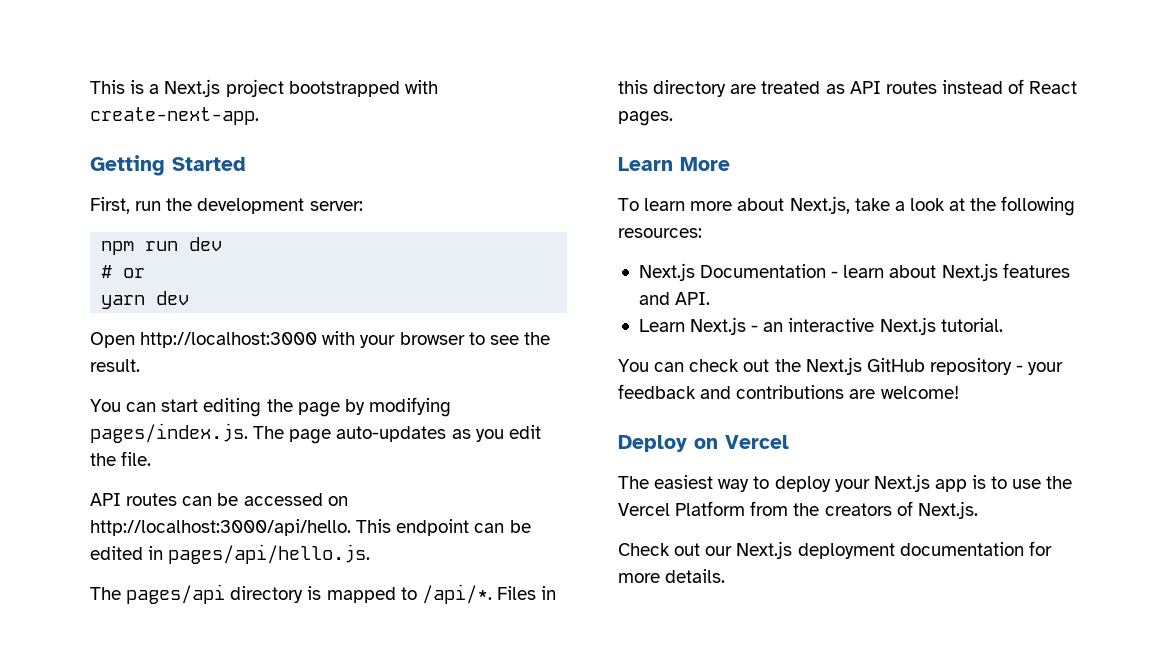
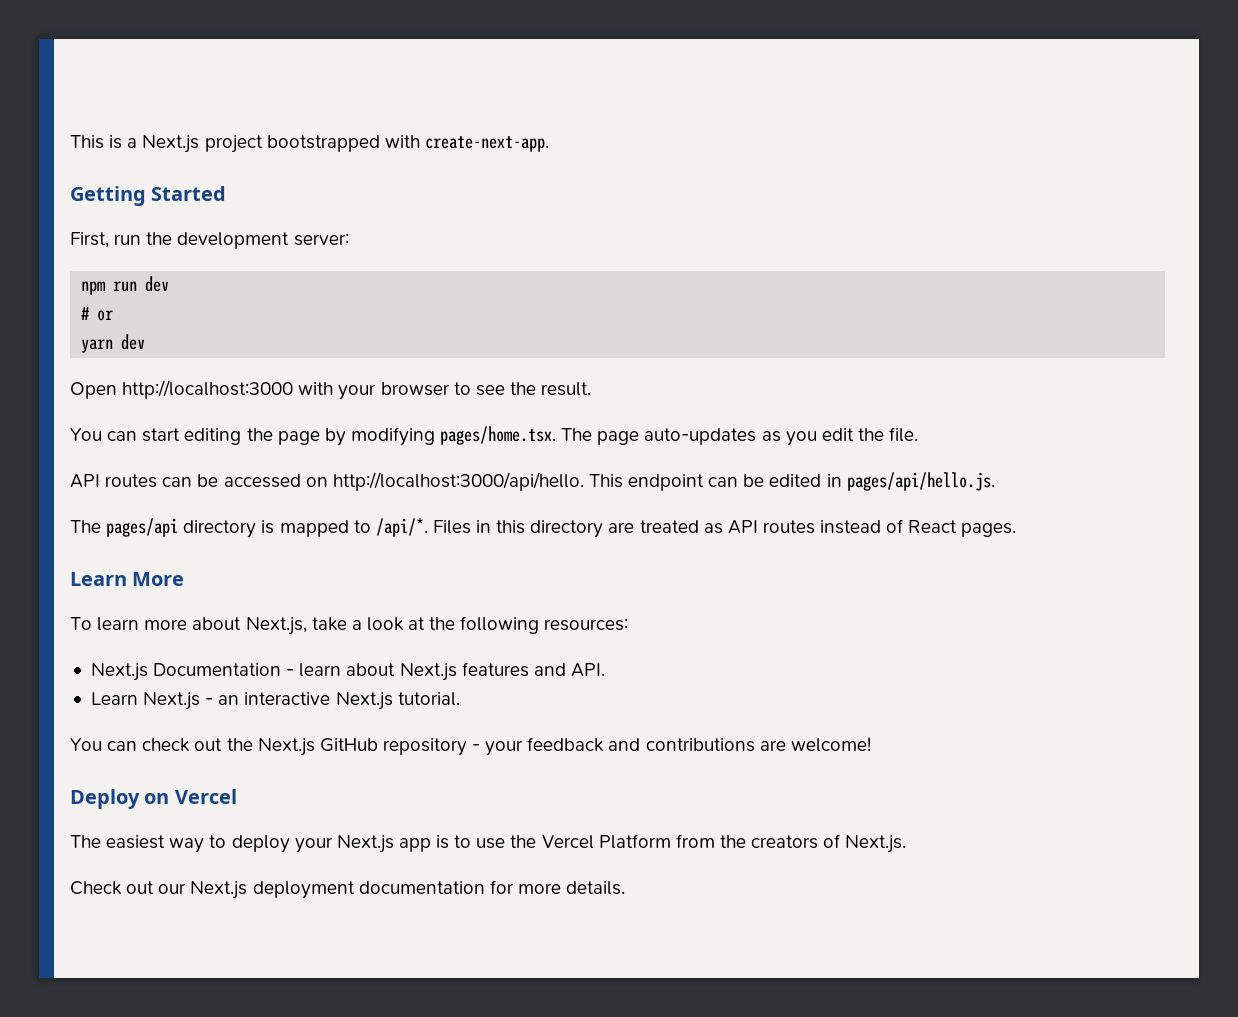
- You can start editing the page by modifying pages/index.js. The page auto-updates as you edit the file.
+ You can start editing the page by modifying pages/home.tsx. The page auto-updates as you edit the file.

